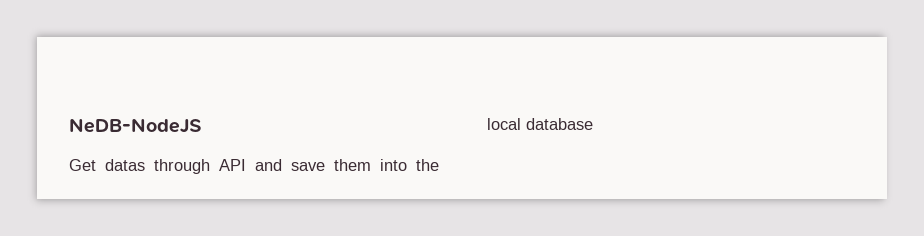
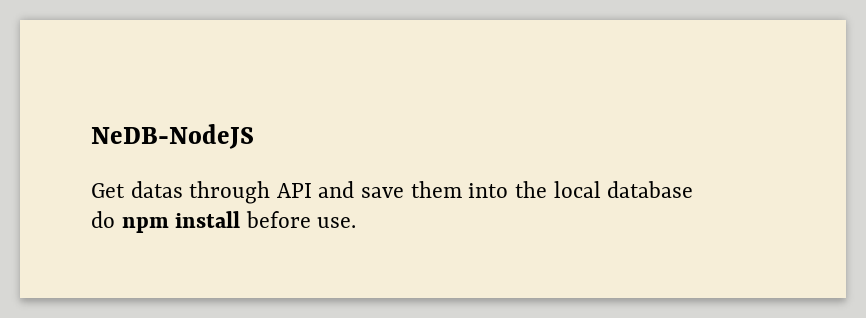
+ do npm install before use.

